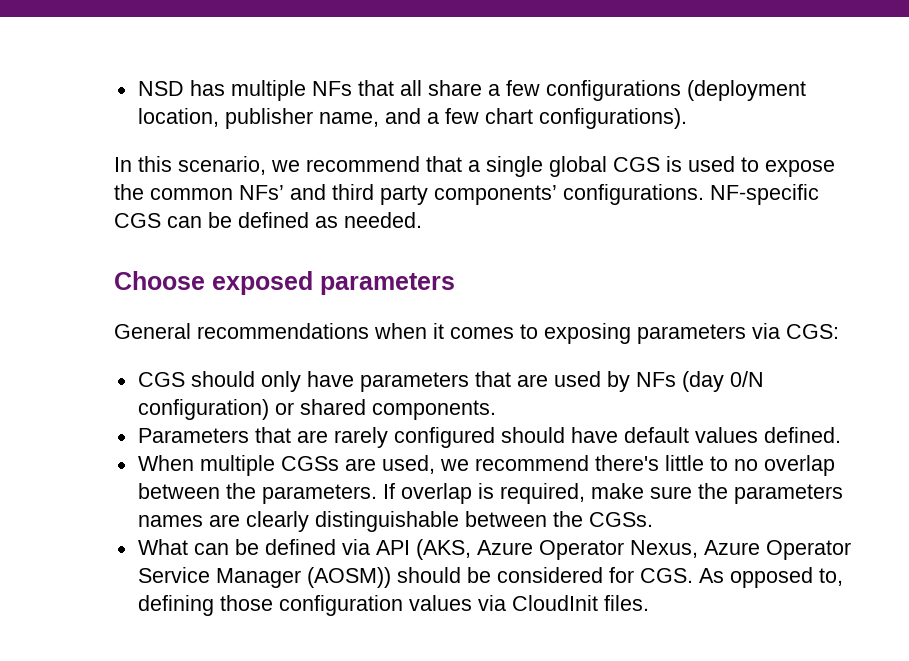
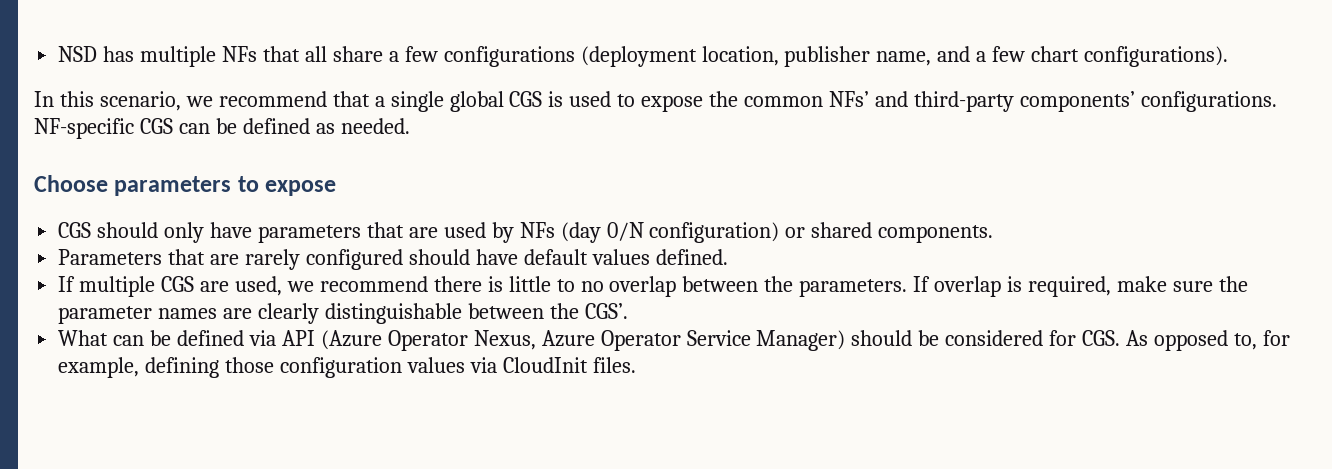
- In this scenario, we recommend that a single global CGS is used to expose the common NFs’ and third party components’ configurations.
+ In this scenario, we recommend that a single global CGS is used to expose the common NFs’ and third-party components’ configurations.
- Choose exposed parameters
- General recommendations when it comes to exposing parameters via CGS:
+ Choose parameters to expose
- When multiple CGSs are used, we recommend there's little to no overlap between the parameters.
+ If multiple CGS are used, we recommend there is little to no overlap between the parameters.
- If overlap is required, make sure the parameters names are clearly distinguishable between the CGSs.
+ If overlap is required, make sure the parameter names are clearly distinguishable between the CGS’.
- What can be defined via API (AKS, Azure Operator Nexus, Azure Operator Service Manager (AOSM)) should be considered for CGS. As opposed to, defining those configuration values via CloudInit files.
+ What can be defined via API (Azure Operator Nexus, Azure Operator Service Manager) should be considered for CGS. As opposed to, for example, defining those configuration values via CloudInit files.

